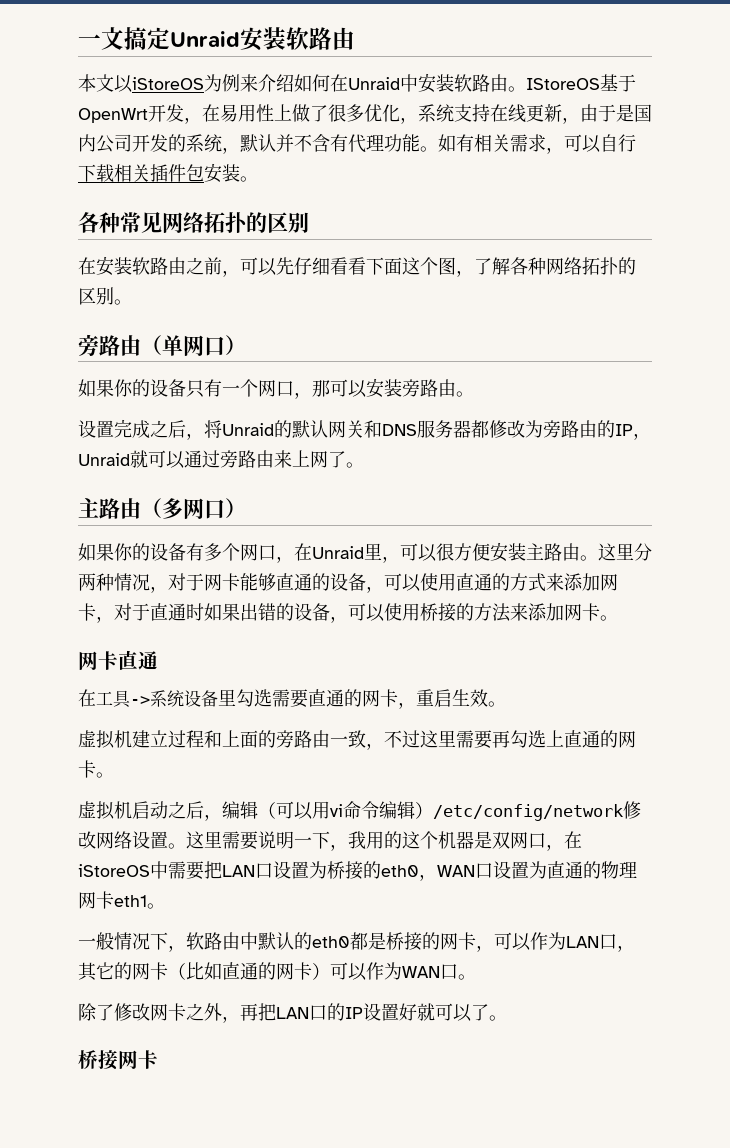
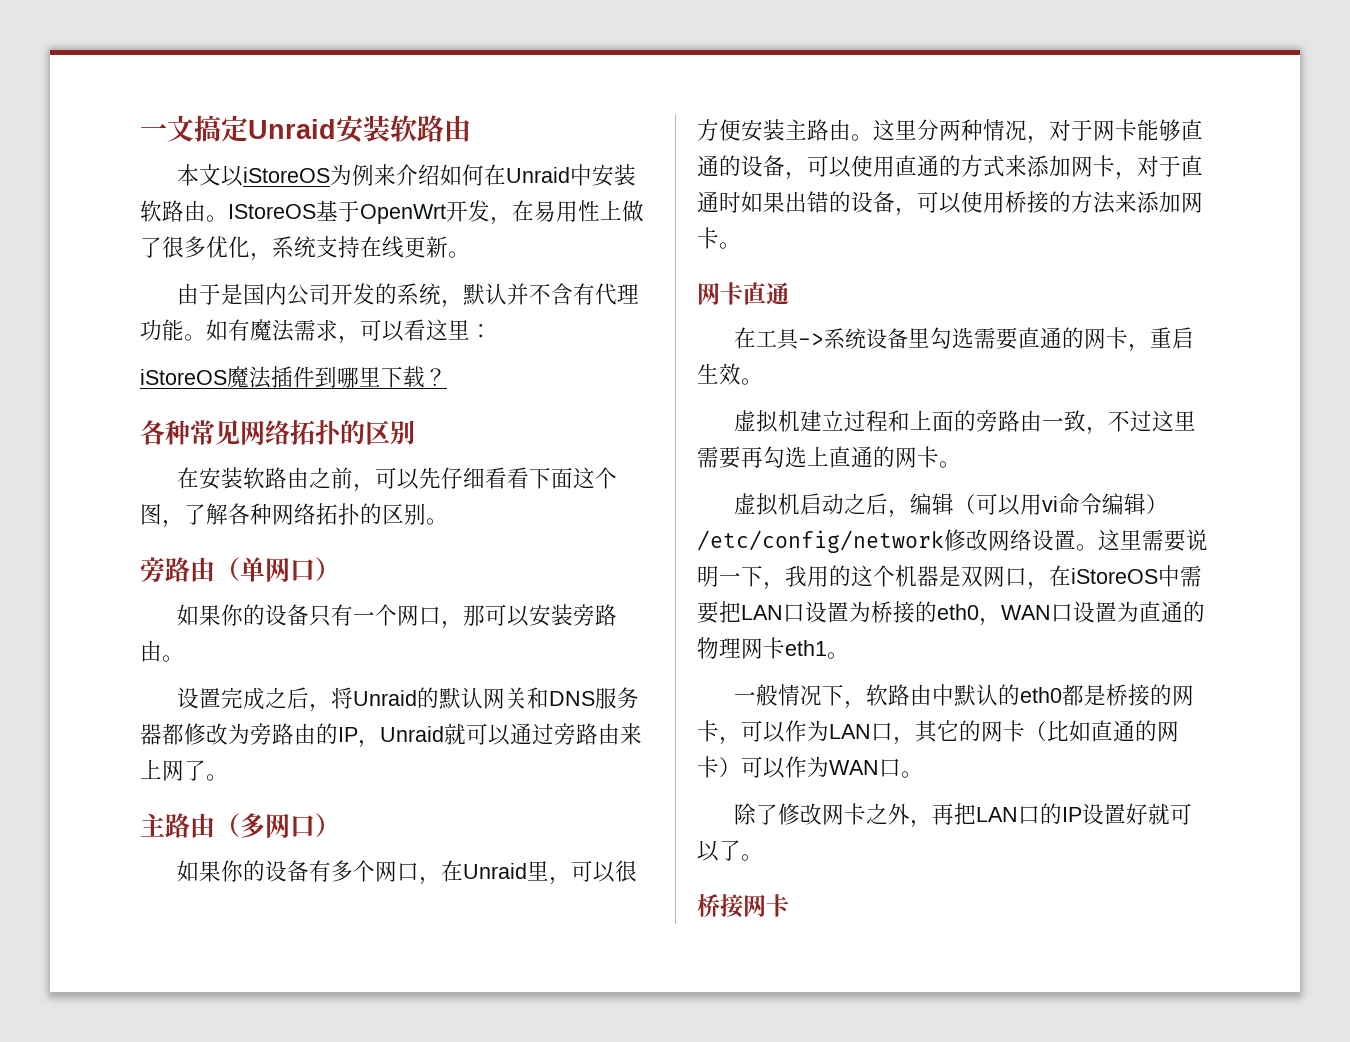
- IStoreOS基于OpenWrt开发，在易用性上做了很多优化，系统支持在线更新，由于是国内公司开发的系统，默认并不含有代理功能。
+ IStoreOS基于OpenWrt开发，在易用性上做了很多优化，系统支持在线更新。
+ 由于是国内公司开发的系统，默认并不含有代理功能。
- 如有相关需求，可以自行下载相关插件包安装。
+ 如有魔法需求，可以看这里：
+ iStoreOS魔法插件到哪里下载？

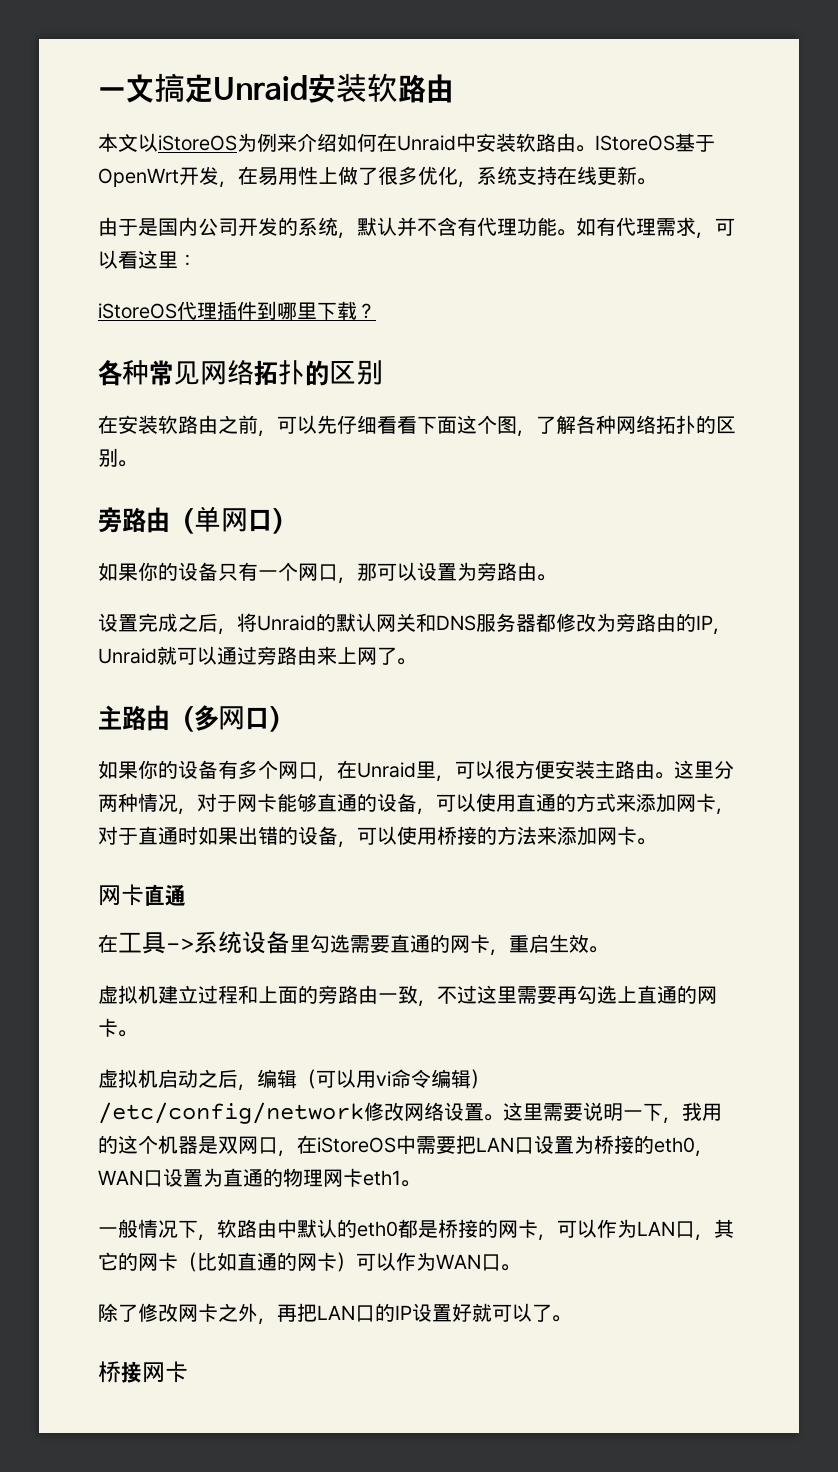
- 如有魔法需求，可以看这里：
+ 如有代理需求，可以看这里：
- iStoreOS魔法插件到哪里下载？
+ iStoreOS代理插件到哪里下载？
- 如果你的设备只有一个网口，那可以安装旁路由。
+ 如果你的设备只有一个网口，那可以设置为旁路由。

